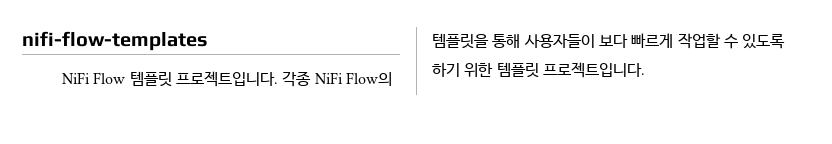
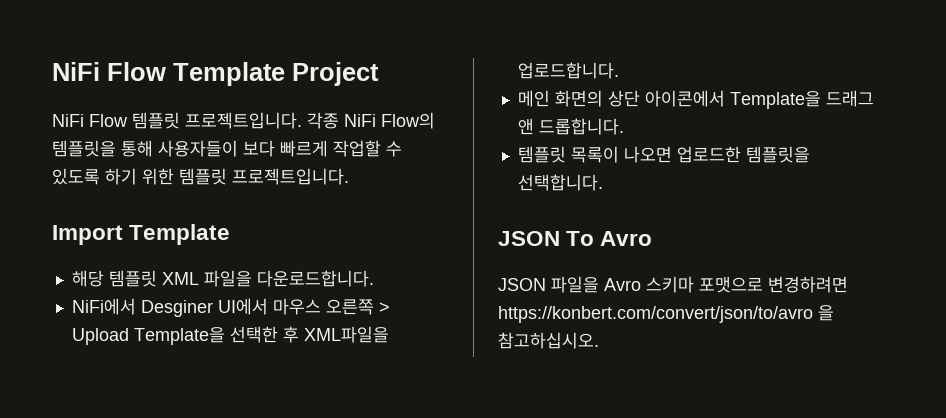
- nifi-flow-templates
+ NiFi Flow Template Project
+ Import Template
+ 해당 템플릿 XML 파일을 다운로드합니다.
+ NiFi에서 Desginer UI에서 마우스 오른쪽 > Upload Template을 선택한 후 XML파일을 업로드합니다.
+ 메인 화면의 상단 아이콘에서 Template을 드래그 앤 드롭합니다.
+ 템플릿 목록이 나오면 업로드한 템플릿을 선택합니다.
+ JSON To Avro
+ JSON 파일을 Avro 스키마 포맷으로 변경하려면 https://konbert.com/convert/json/to/avro 을 참고하십시오.

